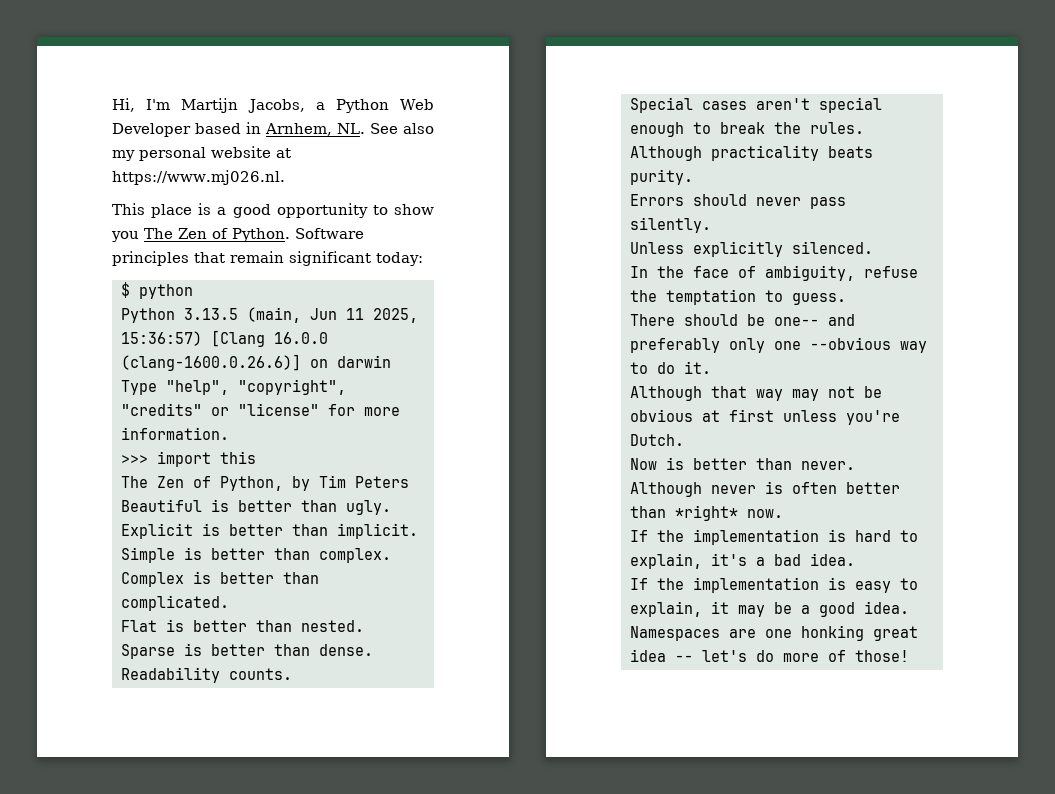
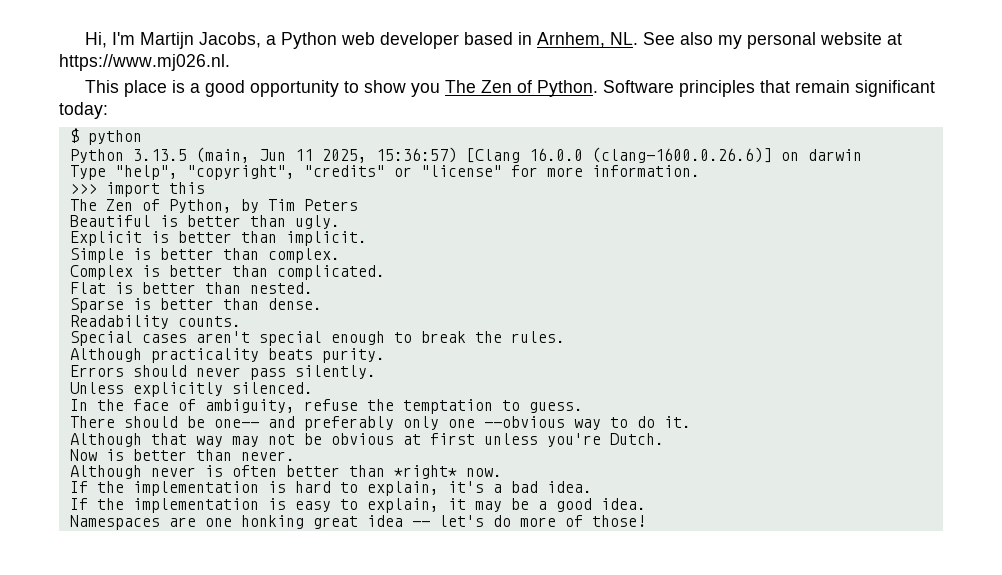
- Hi, I'm Martijn Jacobs, a Python Web Developer based in Arnhem, NL. See also my personal website at https://www.mj026.nl.
+ Hi, I'm Martijn Jacobs, a Python web developer based in Arnhem, NL. See also my personal website at https://www.mj026.nl.

